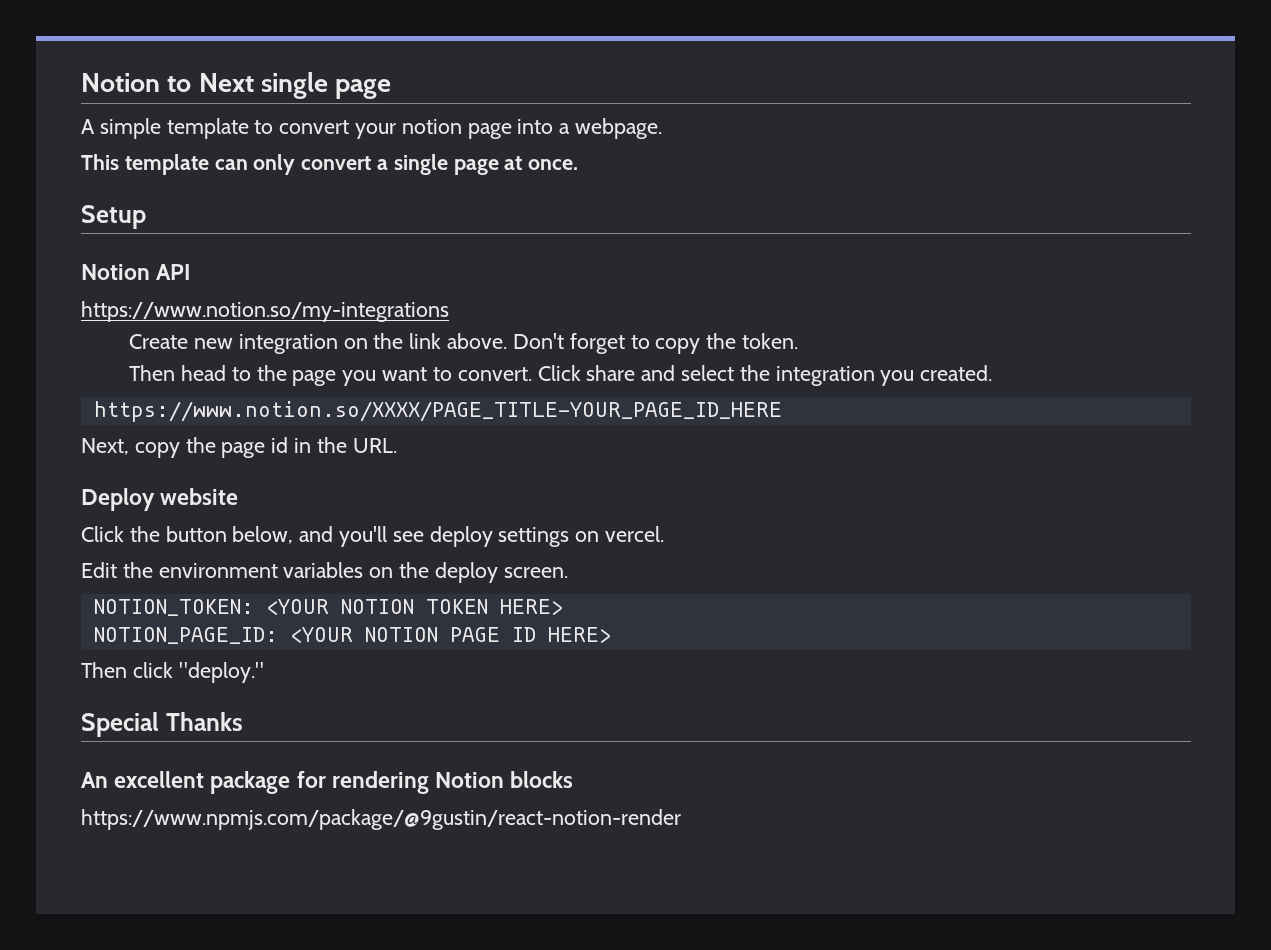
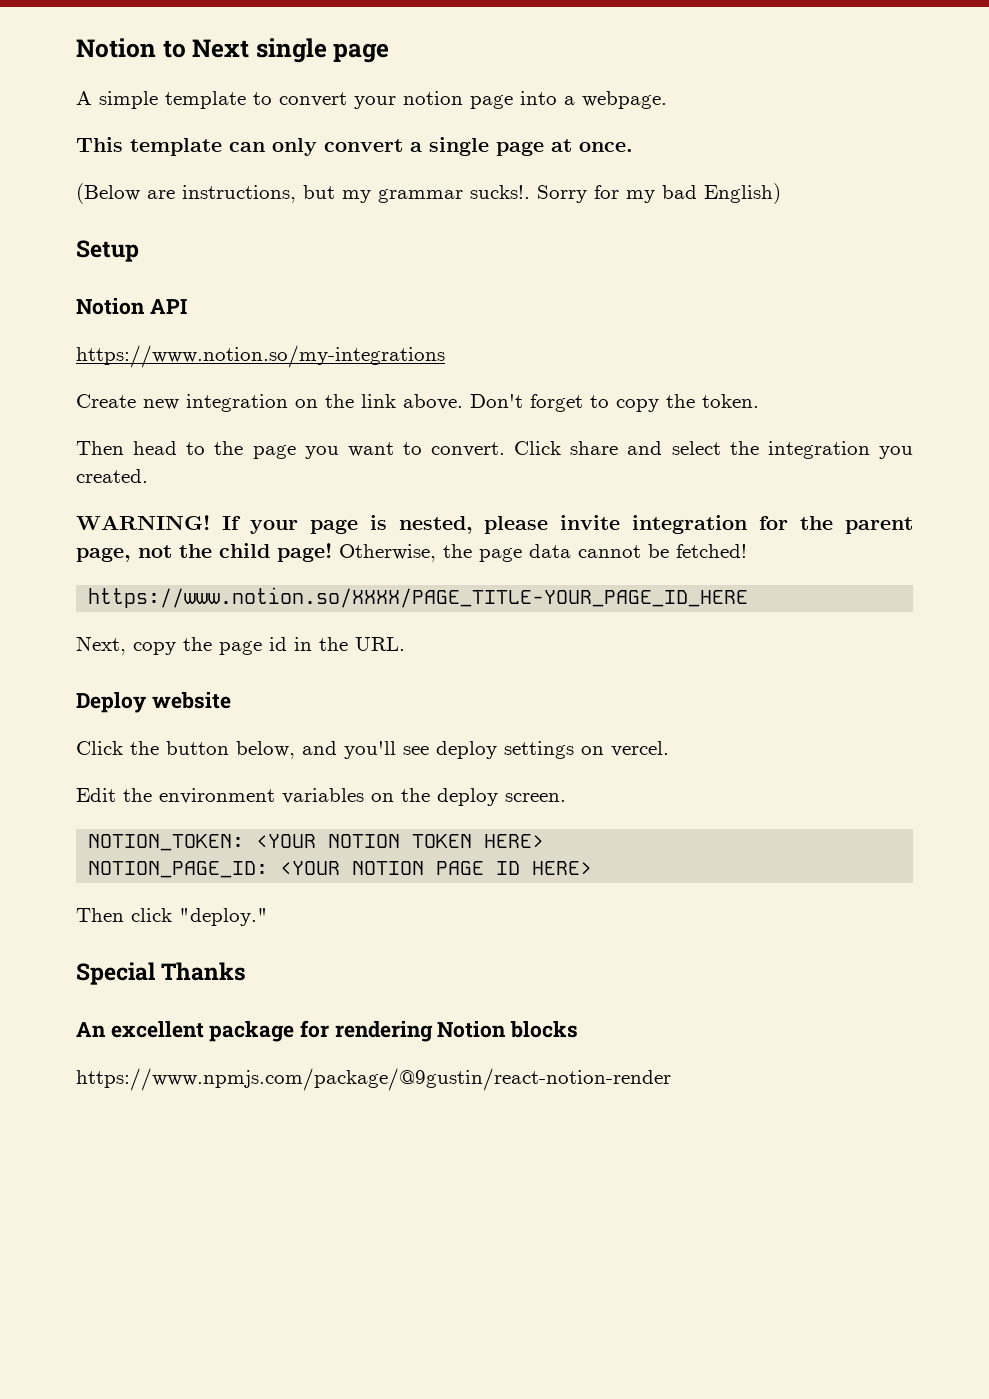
+ (Below are instructions, but my grammar sucks!. Sorry for my bad English)
+ WARNING! If your page is nested, please invite integration for the parent page, not the child page! Otherwise, the page data cannot be fetched!

